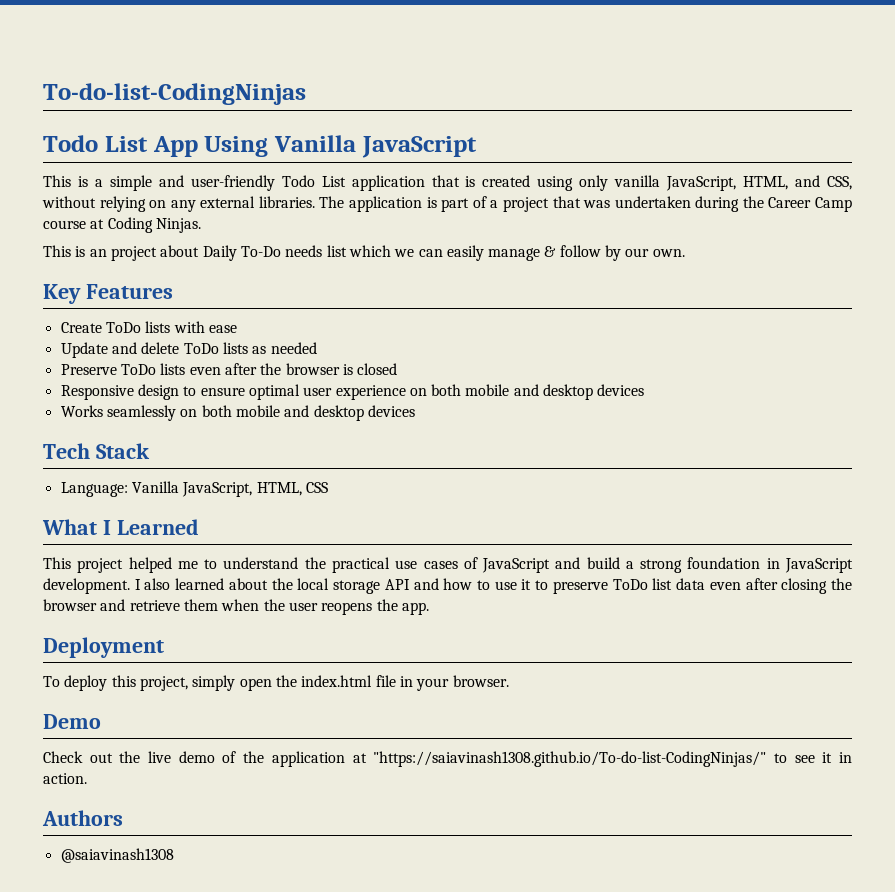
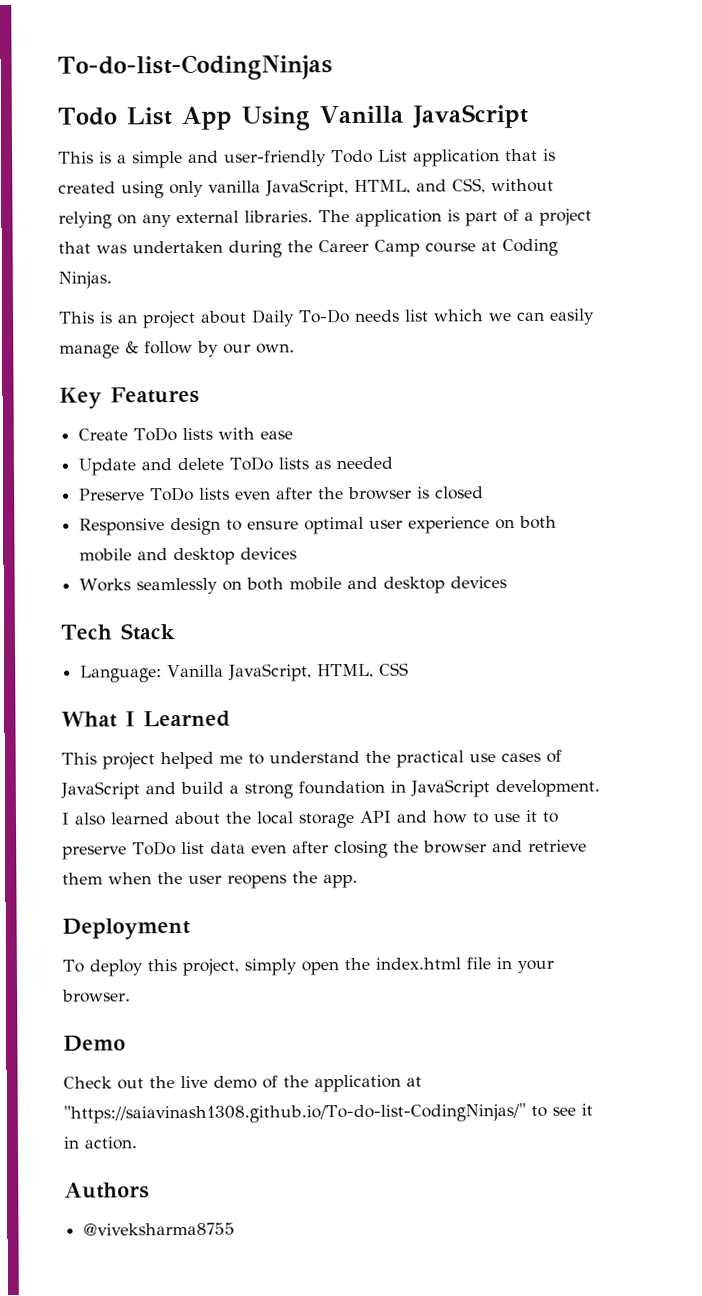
- @saiavinash1308
+ @viveksharma8755

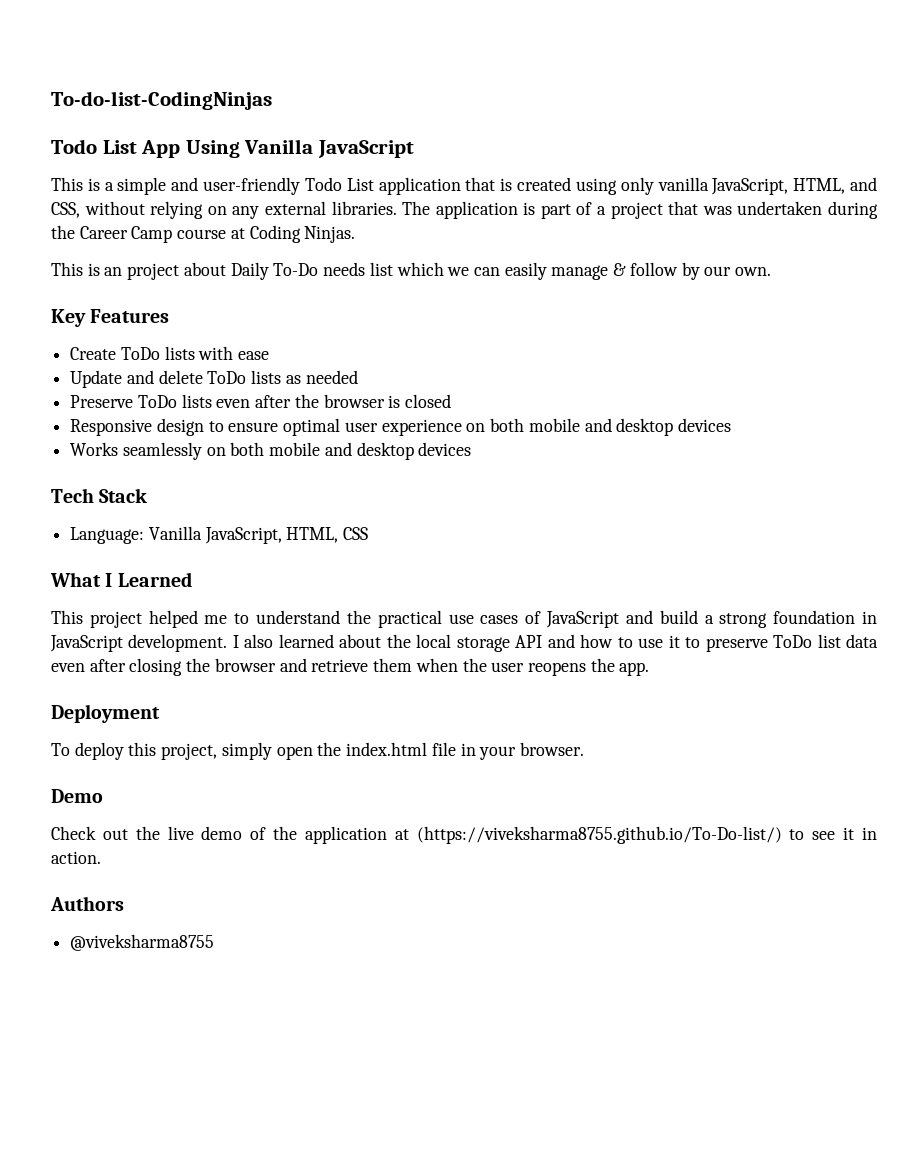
- Check out the live demo of the application at "https://saiavinash1308.github.io/To-do-list-CodingNinjas/" to see it in action.
+ Check out the live demo of the application at (https://viveksharma8755.github.io/To-Do-list/) to see it in action.

